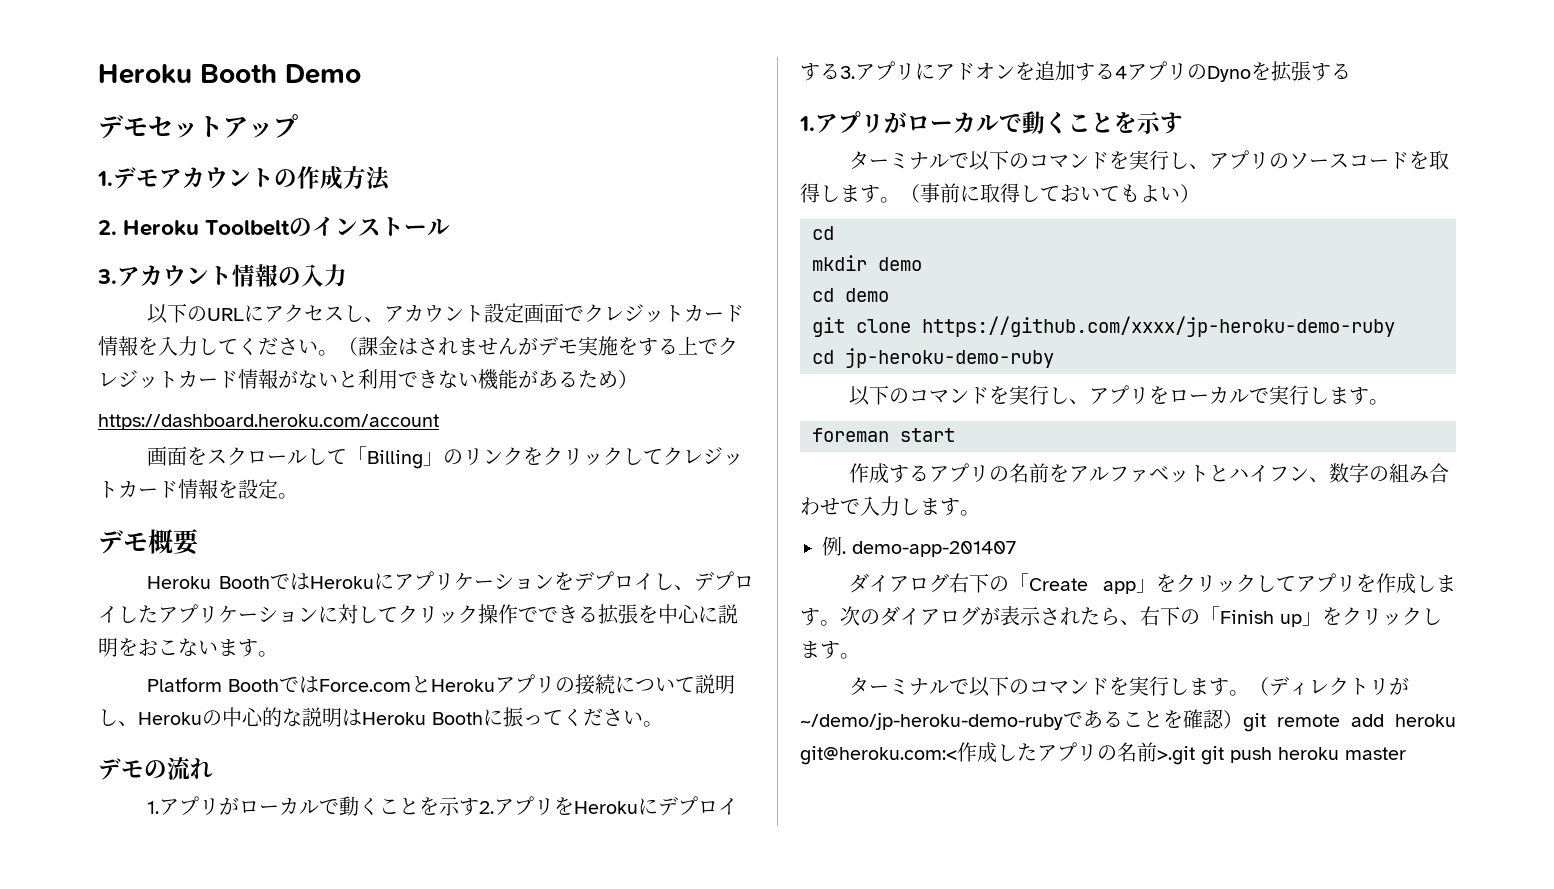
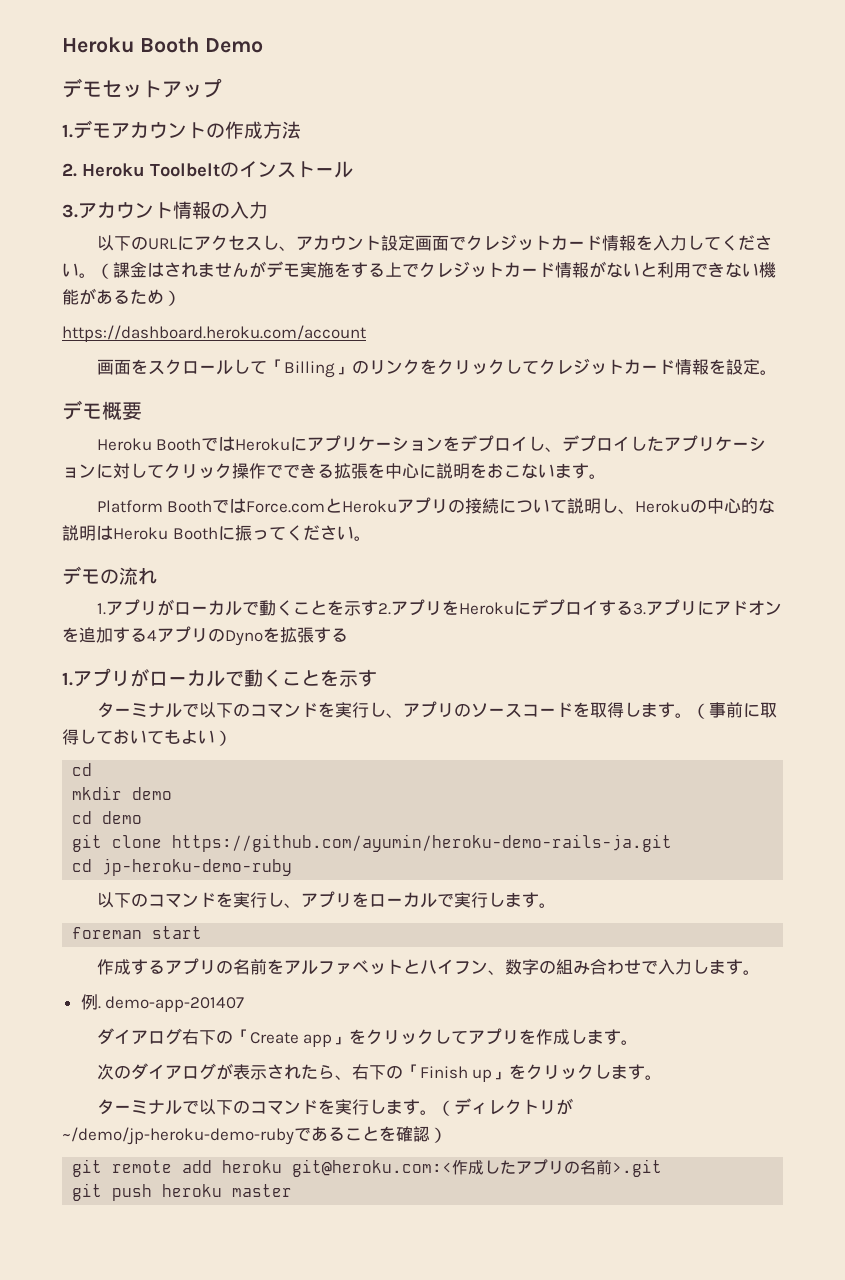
- git clone https://github.com/xxxx/jp-heroku-demo-ruby
+ git clone https://github.com/ayumin/heroku-demo-rails-ja.git
- ダイアログ右下の「Create app」をクリックしてアプリを作成します。次のダイアログが表示されたら、右下の「Finish up」をクリックします。
+ ダイアログ右下の「Create app」をクリックしてアプリを作成します。
+ 次のダイアログが表示されたら、右下の「Finish up」をクリックします。
- （ディレクトリが~/demo/jp-heroku-demo-rubyであることを確認）git remote add heroku git@heroku.com:<作成したアプリの名前>.git git push heroku master
+ （ディレクトリが~/demo/jp-heroku-demo-rubyであることを確認）
+ git remote add heroku git@heroku.com:<作成したアプリの名前>.git
+ git push heroku master

